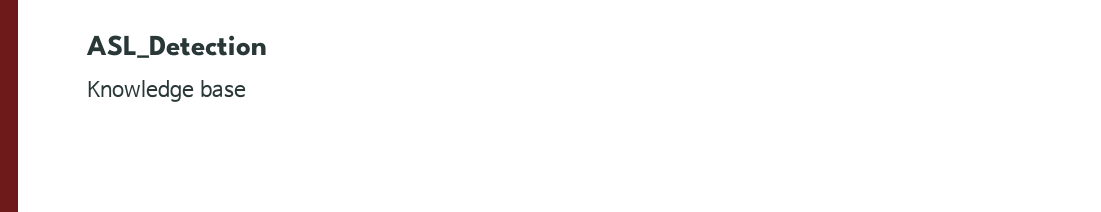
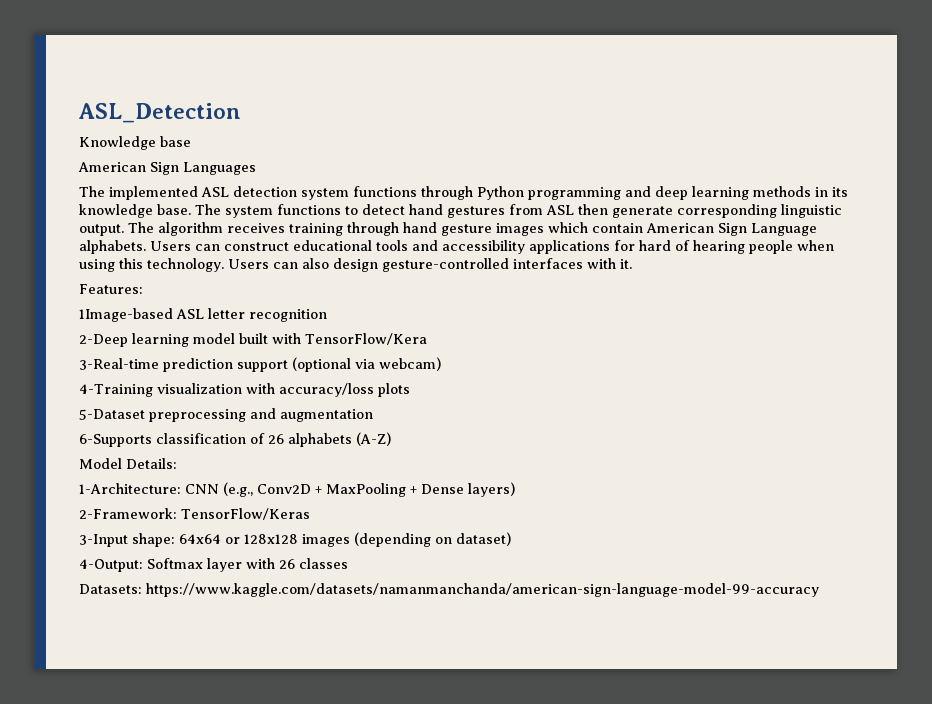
+ American Sign Languages
+ The implemented ASL detection system functions through Python programming and deep learning methods in its knowledge base. The system functions to detect hand gestures from ASL then generate corresponding linguistic output. The algorithm receives training through hand gesture images which contain American Sign Language alphabets. Users can construct educational tools and accessibility applications for hard of hearing people when using this technology. Users can also design gesture-controlled interfaces with it.
+ Features:
+ 1Image-based ASL letter recognition
+ 2-Deep learning model built with TensorFlow/Kera
+ 3-Real-time prediction support (optional via webcam)
+ 4-Training visualization with accuracy/loss plots
+ 5-Dataset preprocessing and augmentation
+ 6-Supports classification of 26 alphabets (A-Z)
+ Model Details:
+ 1-Architecture: CNN (e.g., Conv2D + MaxPooling + Dense layers)
+ 2-Framework: TensorFlow/Keras
+ 3-Input shape: 64x64 or 128x128 images (depending on dataset)
+ 4-Output: Softmax layer with 26 classes
+ Datasets: https://www.kaggle.com/datasets/namanmanchanda/american-sign-language-model-99-accuracy

